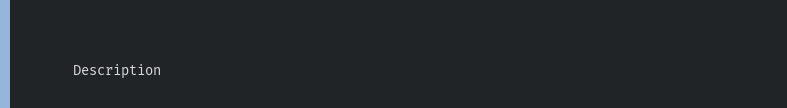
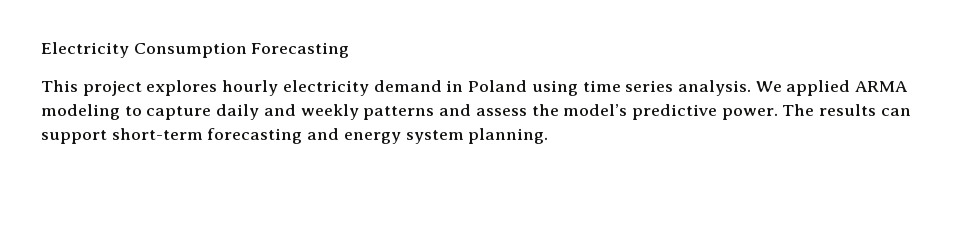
- Description
+ Electricity Consumption Forecasting
+ This project explores hourly electricity demand in Poland using time series analysis. We applied ARMA modeling to capture daily and weekly patterns and assess the model’s predictive power. The results can support short-term forecasting and energy system planning.

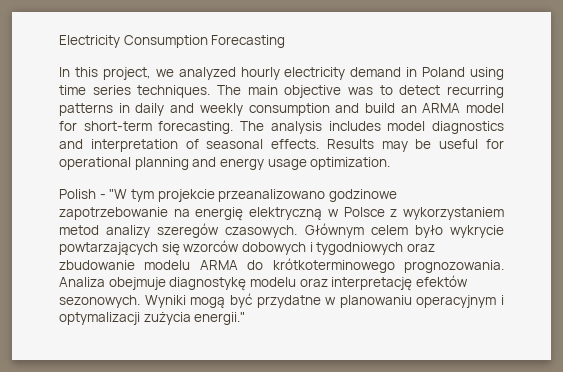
- This project explores hourly electricity demand in Poland using time series analysis. We applied ARMA modeling to capture daily and weekly patterns and assess the model’s predictive power. The results can support short-term forecasting and energy system planning.
+ In this project, we analyzed hourly electricity demand in Poland using time series techniques. The main objective was to detect recurring patterns in daily and weekly consumption and build an ARMA model for short-term forecasting. The analysis includes model diagnostics and interpretation of seasonal effects. Results may be useful for operational planning and energy usage optimization.
+ Polish - "W tym projekcie przeanalizowano godzinowe zapotrzebowanie na energię elektryczną w Polsce z wykorzystaniem metod analizy szeregów czasowych. Głównym celem było wykrycie powtarzających się wzorców dobowych i tygodniowych oraz zbudowanie modelu ARMA do krótkoterminowego prognozowania. Analiza obejmuje diagnostykę modelu oraz interpretację efektów sezonowych. Wyniki mogą być przydatne w planowaniu operacyjnym i optymalizacji zużycia energii."

